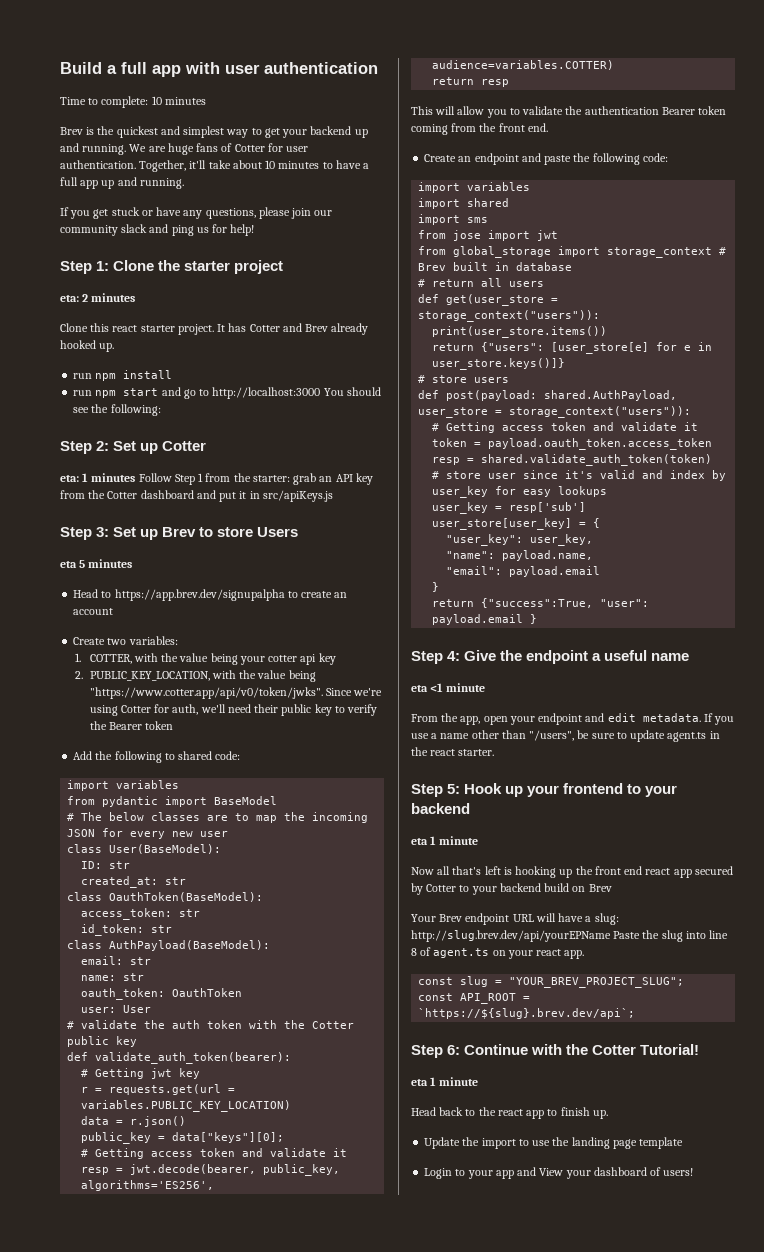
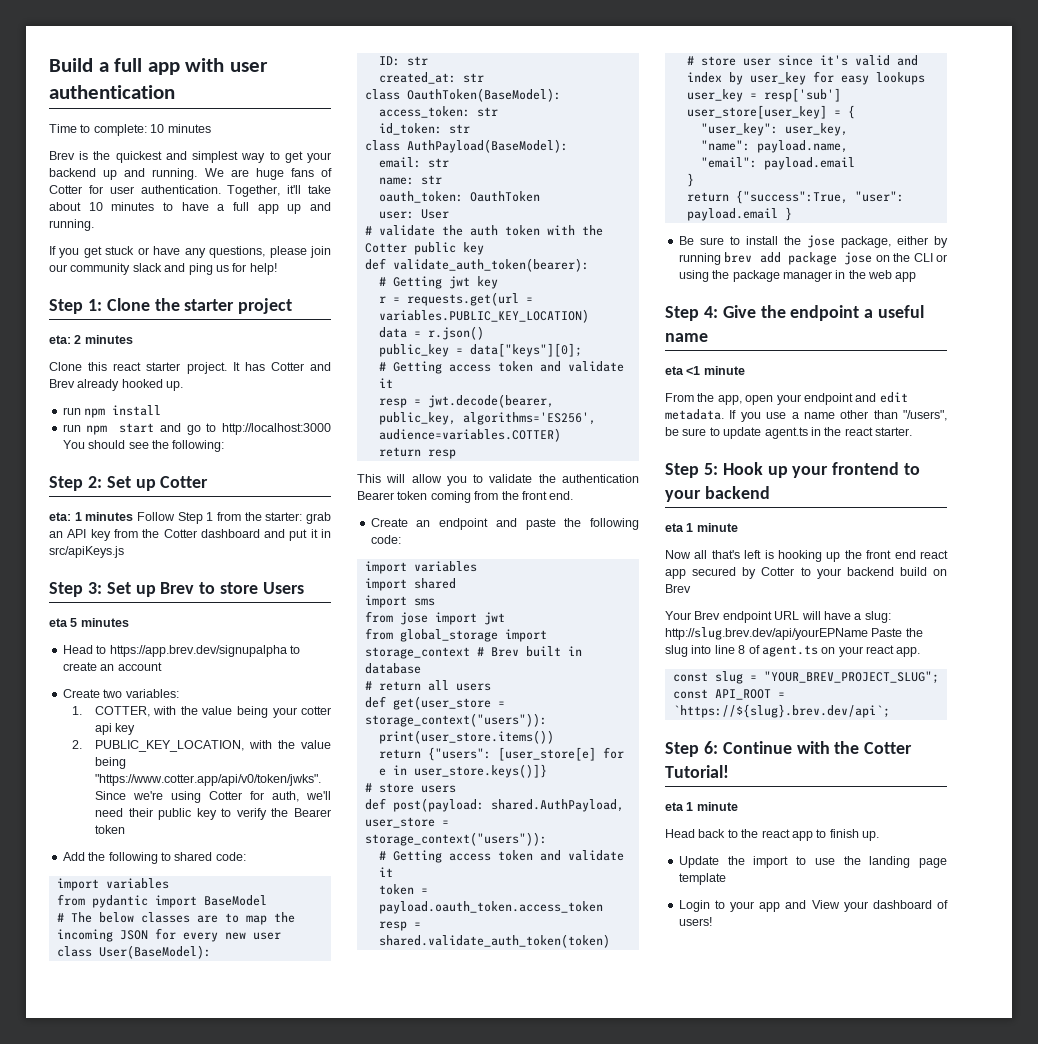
+ Be sure to install the jose package, either by running brev add package jose on the CLI or using the package manager in the web app

